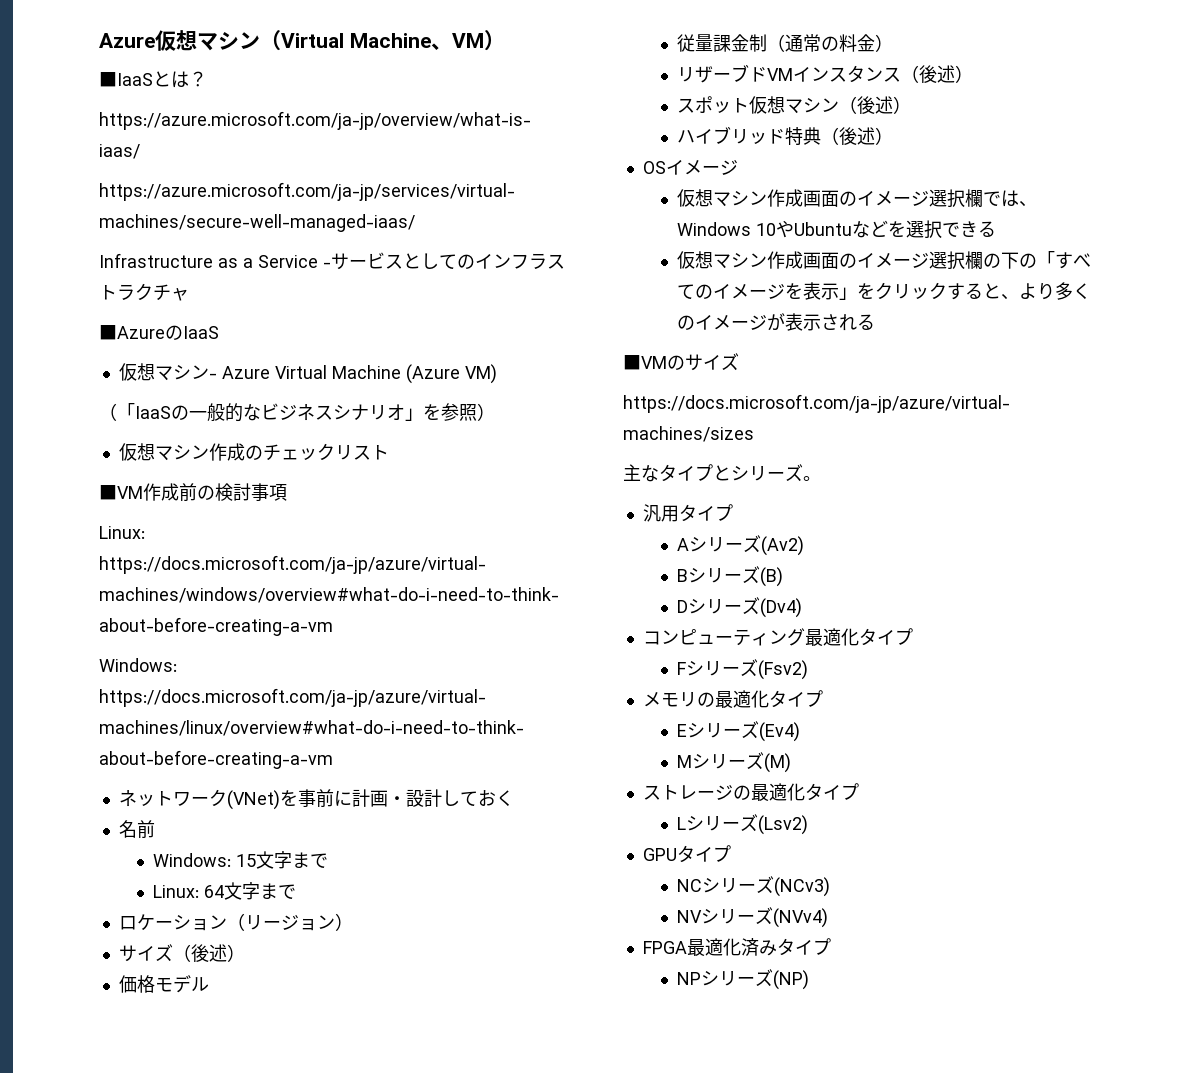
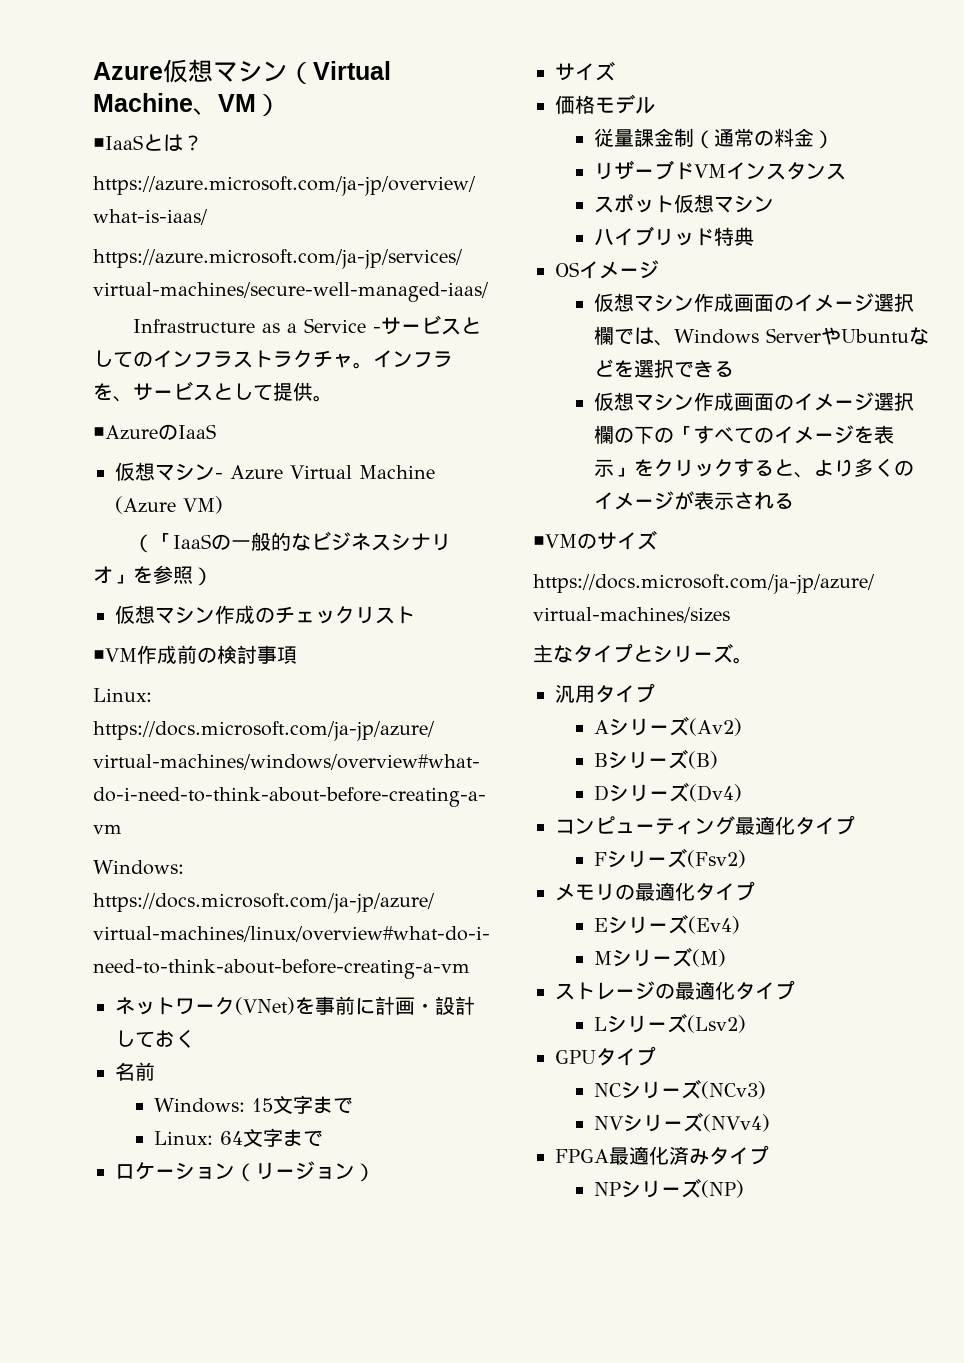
- Infrastructure as a Service -サービスとしてのインフラストラクチャ
+ Infrastructure as a Service -サービスとしてのインフラストラクチャ。インフラを、サービスとして提供。
  ロケーション（リージョン）
- サイズ（後述）
+ サイズ
- リザーブドVMインスタンス（後述）
+ リザーブドVMインスタンス
- スポット仮想マシン（後述）
+ スポット仮想マシン
- ハイブリッド特典（後述）
+ ハイブリッド特典
- 仮想マシン作成画面のイメージ選択欄では、Windows 10やUbuntuなどを選択できる
+ 仮想マシン作成画面のイメージ選択欄では、Windows ServerやUbuntuなどを選択できる

